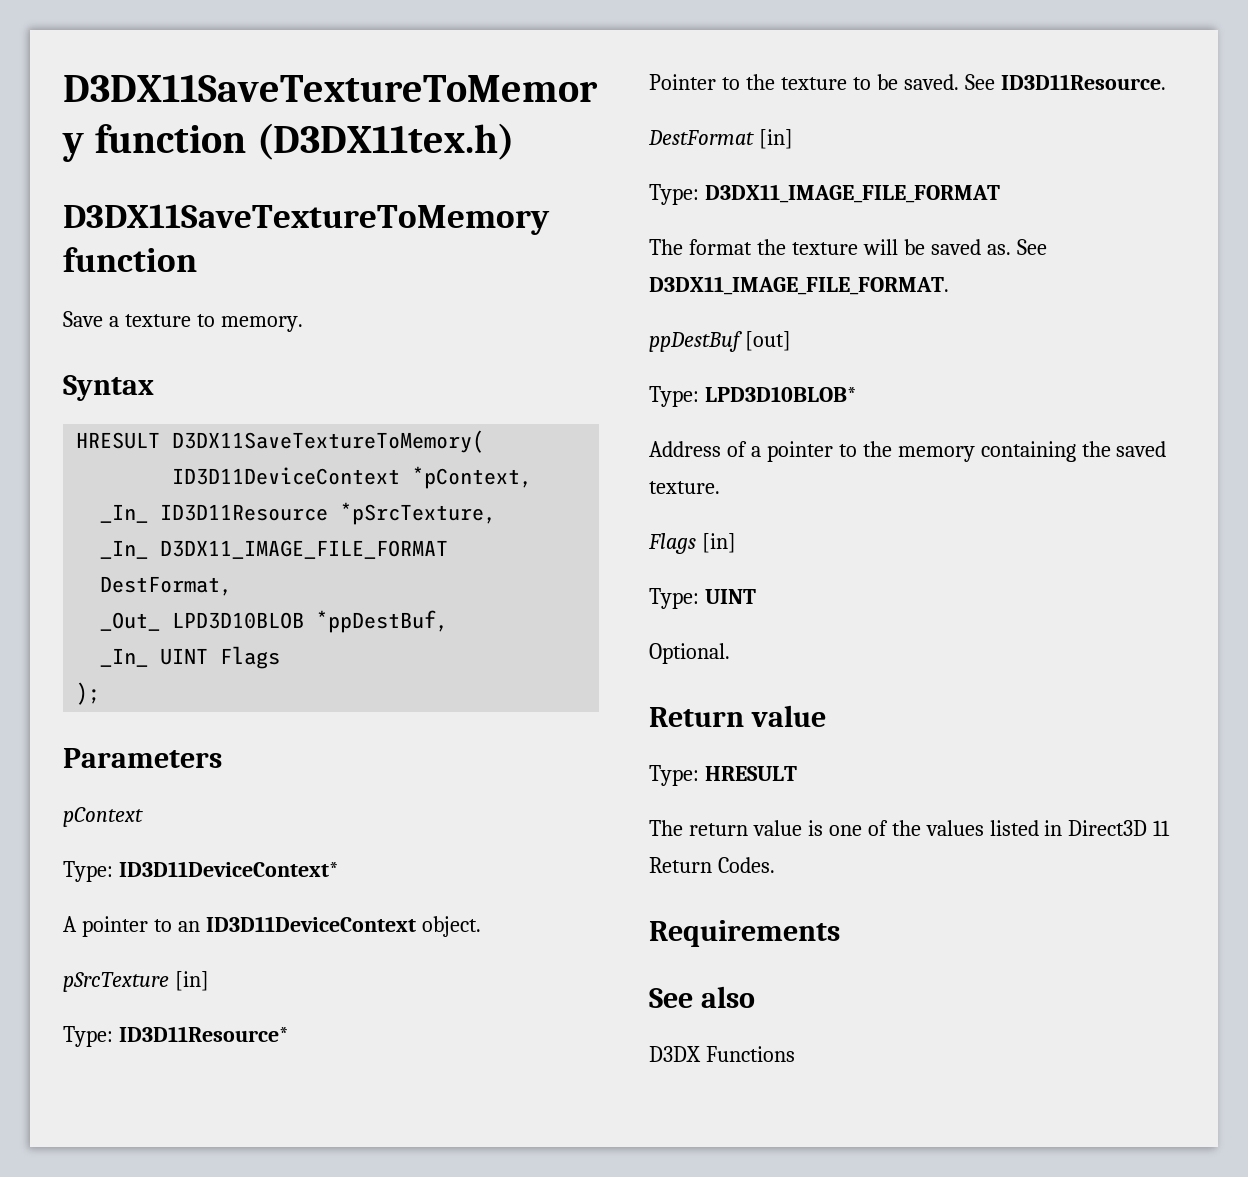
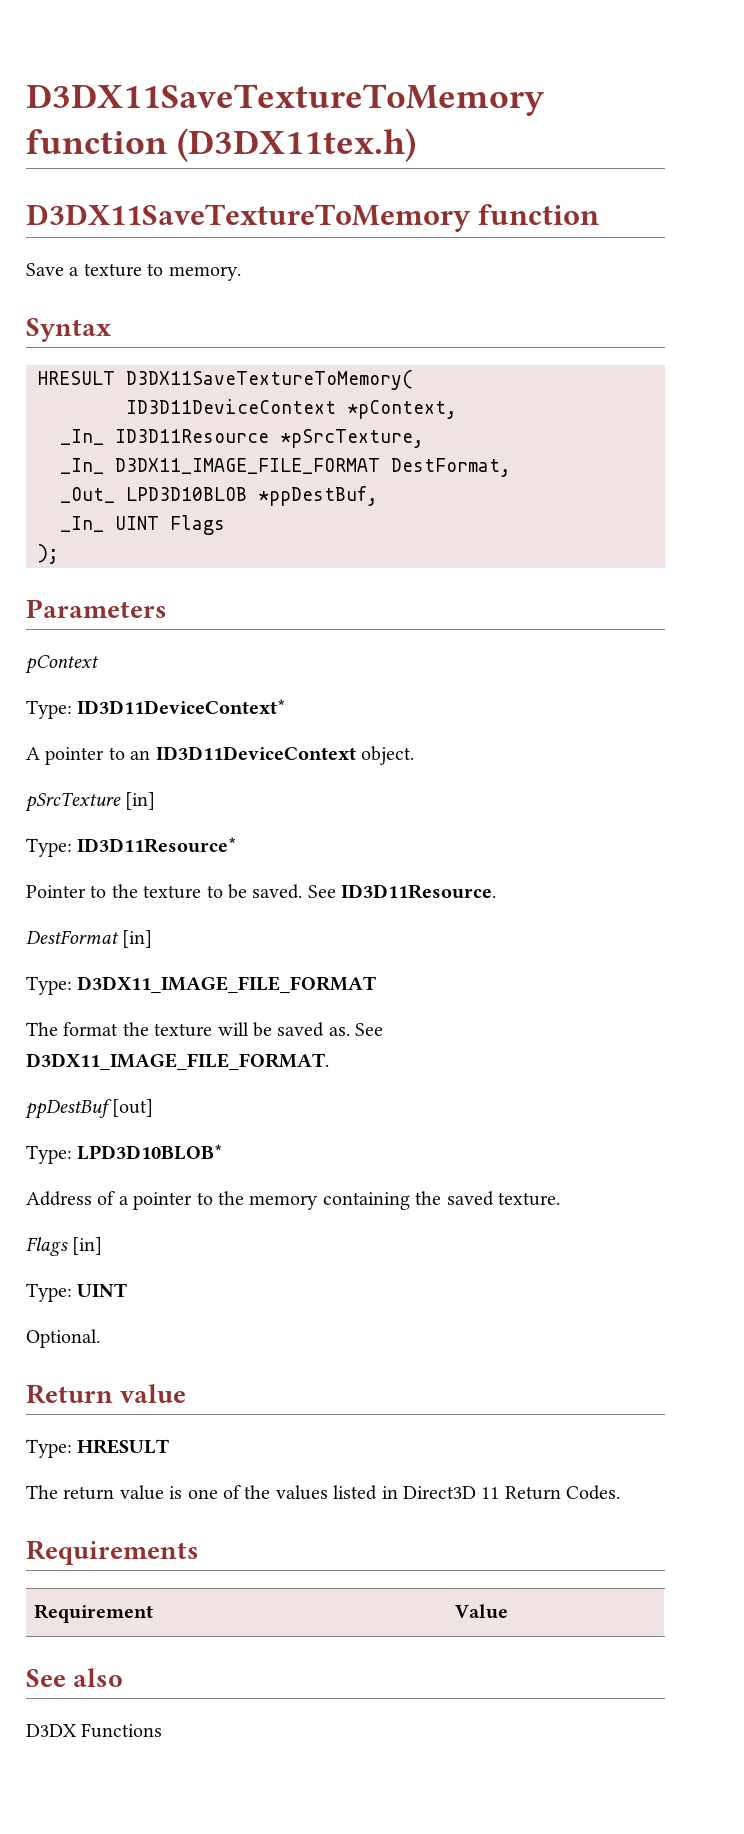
+ Requirement | Value

